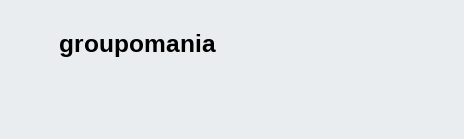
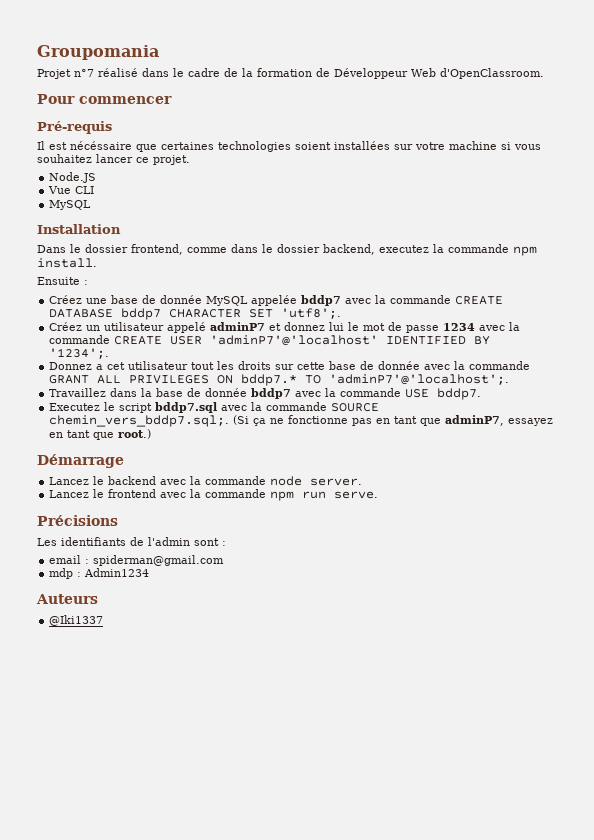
- groupomania
+ Groupomania
+ Projet n°7 réalisé dans le cadre de la formation de Développeur Web d'OpenClassroom.
+ Pour commencer
+ Pré-requis
+ Il est nécéssaire que certaines technologies soient installées sur votre machine si vous souhaitez lancer ce projet.
+ Node.JS
+ Vue CLI
+ MySQL
+ Installation
+ Dans le dossier frontend, comme dans le dossier backend, executez la commande npm install.
+ Ensuite :
+ Créez une base de donnée MySQL appelée bddp7 avec la commande CREATE DATABASE bddp7 CHARACTER SET 'utf8';.
+ Créez un utilisateur appelé adminP7 et donnez lui le mot de passe 1234 avec la commande CREATE USER 'adminP7'@'localhost' IDENTIFIED BY '1234';.
+ Donnez a cet utilisateur tout les droits sur cette base de donnée avec la commande GRANT ALL PRIVILEGES ON bddp7.* TO 'adminP7'@'localhost';.
+ Travaillez dans la base de donnée bddp7 avec la commande USE bddp7.
+ Executez le script bddp7.sql avec la commande SOURCE chemin_vers_bddp7.sql;. (Si ça ne fonctionne pas en tant que adminP7, essayez en tant que root.)
+ Démarrage
+ Lancez le backend avec la commande node server.
+ Lancez le frontend avec la commande npm run serve.
+ Précisions
+ Les identifiants de l'admin sont :
+ email : spiderman@gmail.com
+ mdp : Admin1234
+ Auteurs
+ @Iki1337

